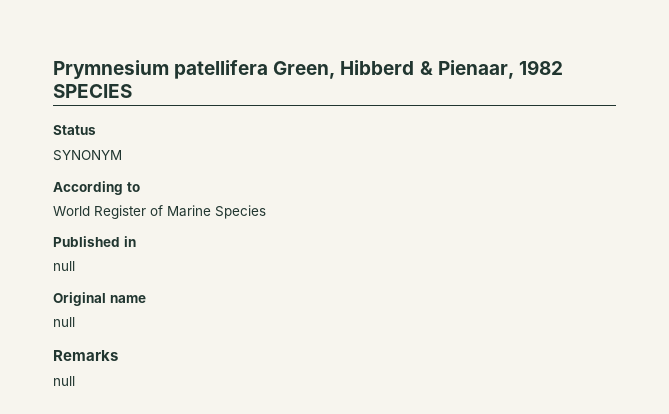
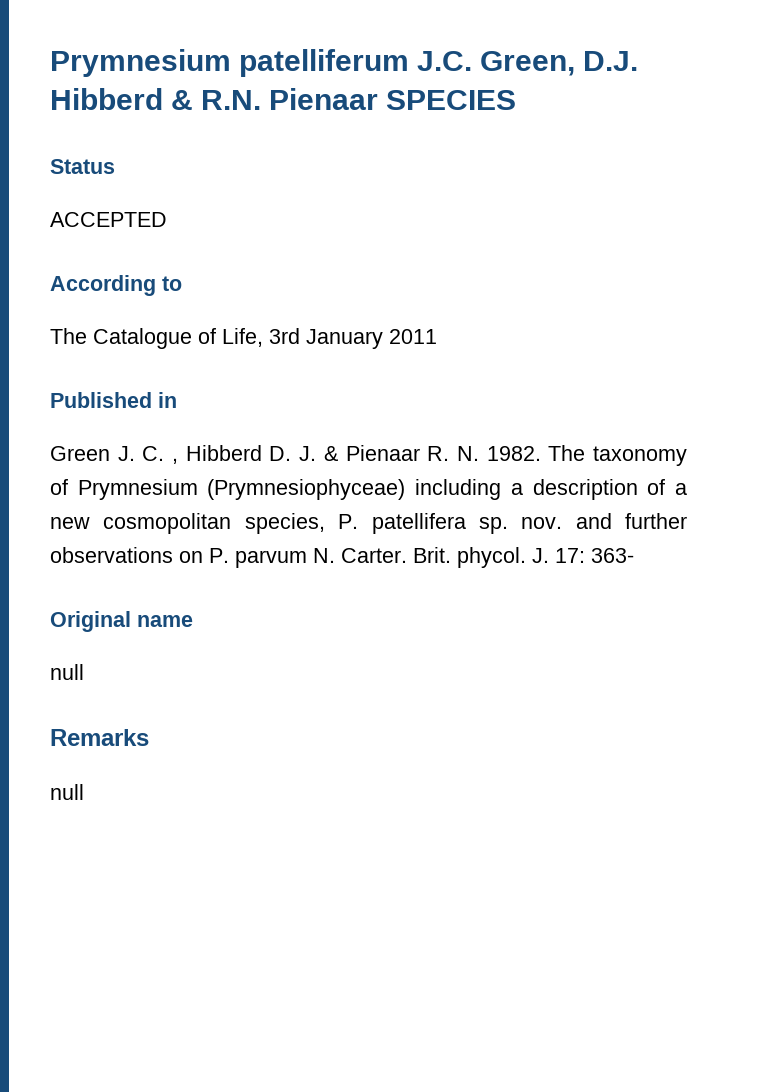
- Prymnesium patellifera Green, Hibberd & Pienaar, 1982 SPECIES
+ Prymnesium patelliferum J.C. Green, D.J. Hibberd & R.N. Pienaar SPECIES
- SYNONYM
+ ACCEPTED
- World Register of Marine Species
+ The Catalogue of Life, 3rd January 2011
  Published in
- null
+ Green J. C. , Hibberd D. J. & Pienaar R. N. 1982. The taxonomy of Prymnesium (Prymnesiophyceae) including a description of a new cosmopolitan species, P. patellifera sp. nov. and further observations on P. parvum N. Carter. Brit. phycol. J. 17: 363-

